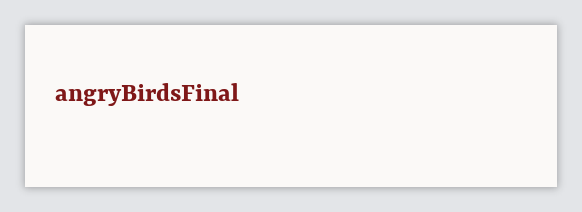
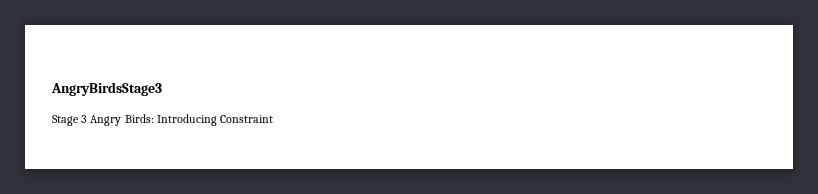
- angryBirdsFinal
+ AngryBirdsStage3
+ Stage 3 Angry Birds: Introducing Constraint

